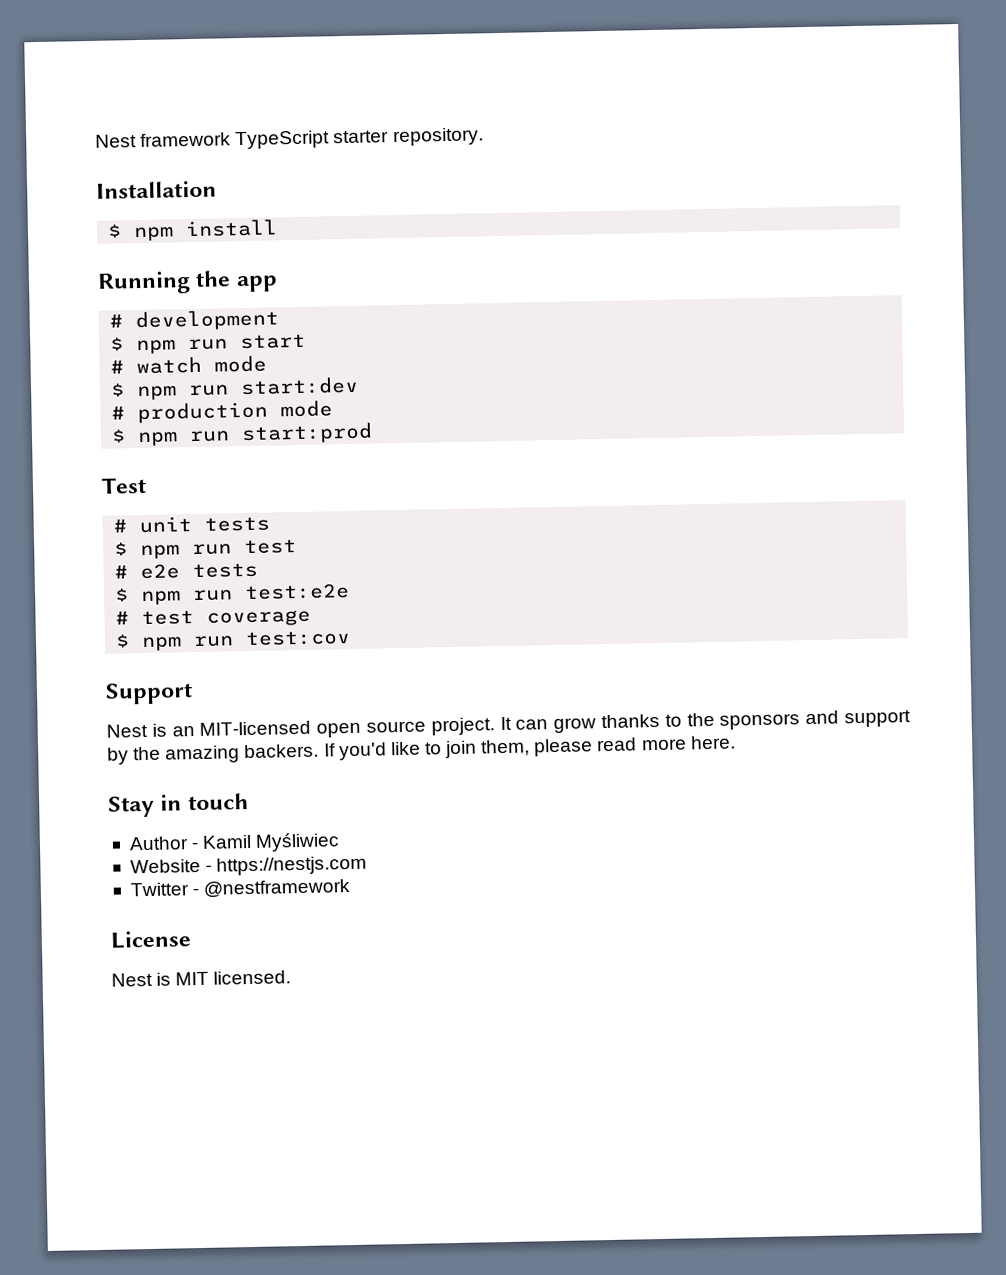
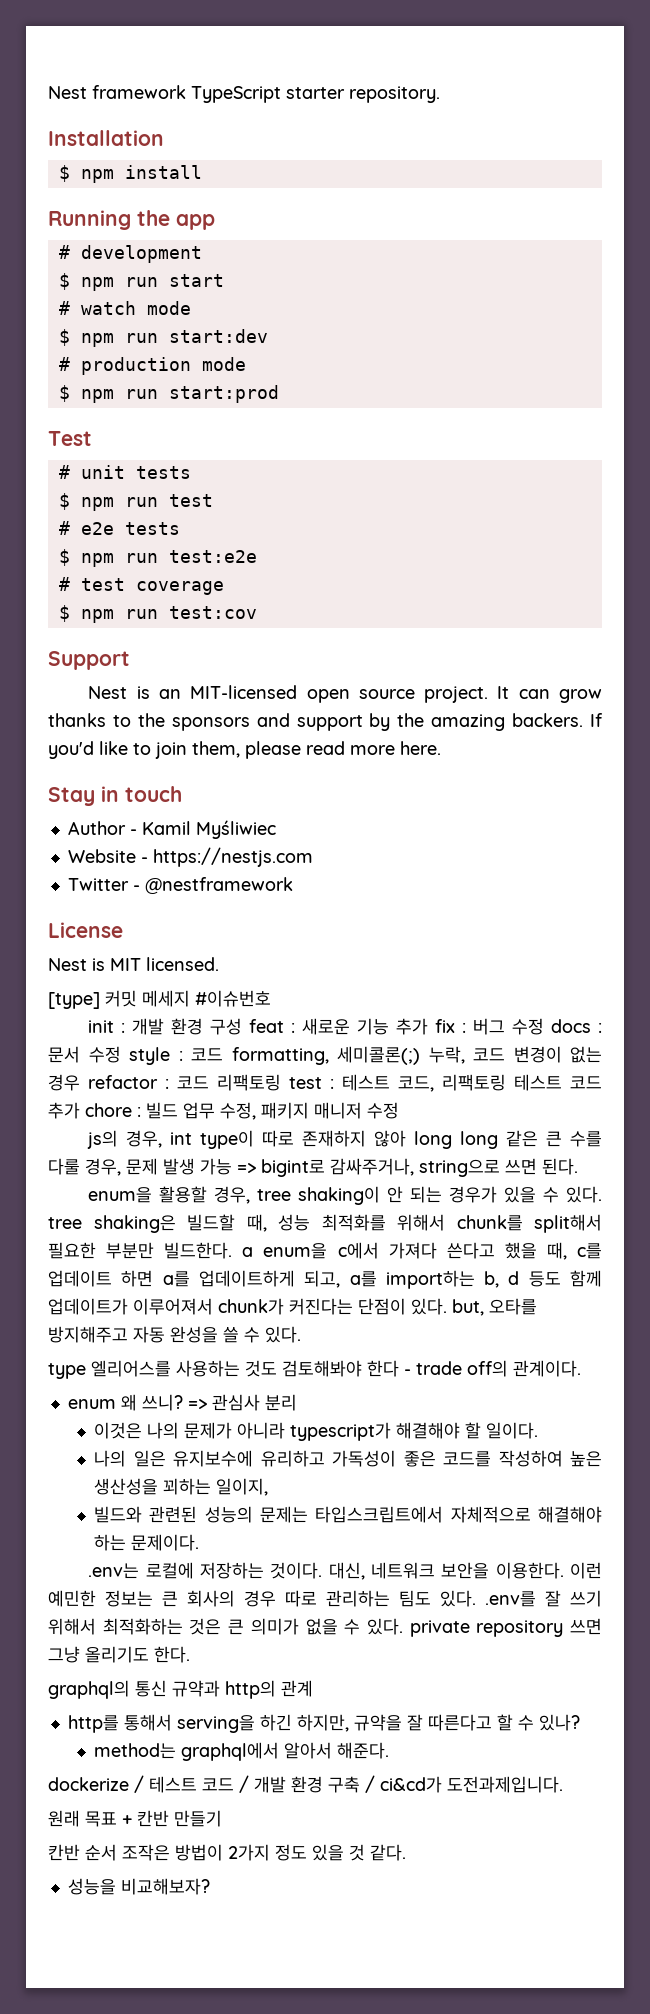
+ [type] 커밋 메세지 #이슈번호
+ init : 개발 환경 구성 feat : 새로운 기능 추가 fix : 버그 수정 docs : 문서 수정 style : 코드 formatting, 세미콜론(;) 누락, 코드 변경이 없는 경우 refactor : 코드 리팩토링 test : 테스트 코드, 리팩토링 테스트 코드 추가 chore : 빌드 업무 수정, 패키지 매니저 수정
+ js의 경우, int type이 따로 존재하지 않아 long long 같은 큰 수를 다룰 경우, 문제 발생 가능 => bigint로 감싸주거나, string으로 쓰면 된다.
+ enum을 활용할 경우, tree shaking이 안 되는 경우가 있을 수 있다. tree shaking은 빌드할 때, 성능 최적화를 위해서 chunk를 split해서 필요한 부분만 빌드한다. a enum을 c에서 가져다 쓴다고 했을 때, c를 업데이트 하면 a를 업데이트하게 되고, a를 import하는 b, d 등도 함께 업데이트가 이루어져서 chunk가 커진다는 단점이 있다. but, 오타를 방지해주고 자동 완성을 쓸 수 있다.
+ type 엘리어스를 사용하는 것도 검토해봐야 한다 - trade off의 관계이다.
+ enum 왜 쓰니? => 관심사 분리
+ 이것은 나의 문제가 아니라 typescript가 해결해야 할 일이다.
+ 나의 일은 유지보수에 유리하고 가독성이 좋은 코드를 작성하여 높은 생산성을 꾀하는 일이지,
+ 빌드와 관련된 성능의 문제는 타입스크립트에서 자체적으로 해결해야 하는 문제이다.
+ .env는 로컬에 저장하는 것이다. 대신, 네트워크 보안을 이용한다. 이런 예민한 정보는 큰 회사의 경우 따로 관리하는 팀도 있다. .env를 잘 쓰기 위해서 최적화하는 것은 큰 의미가 없을 수 있다. private repository 쓰면 그냥 올리기도 한다.
+ graphql의 통신 규약과 http의 관계
+ http를 통해서 serving을 하긴 하지만, 규약을 잘 따른다고 할 수 있나?
+ method는 graphql에서 알아서 해준다.
+ dockerize / 테스트 코드 / 개발 환경 구축 / ci&cd가 도전과제입니다.
+ 원래 목표 + 칸반 만들기
+ 칸반 순서 조작은 방법이 2가지 정도 있을 것 같다.
+ 성능을 비교해보자?

